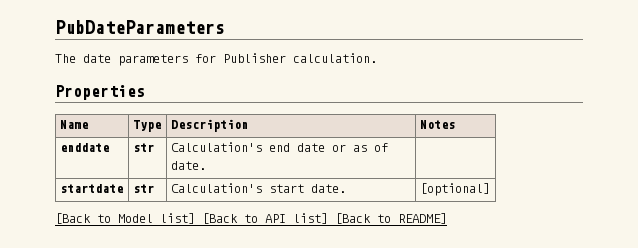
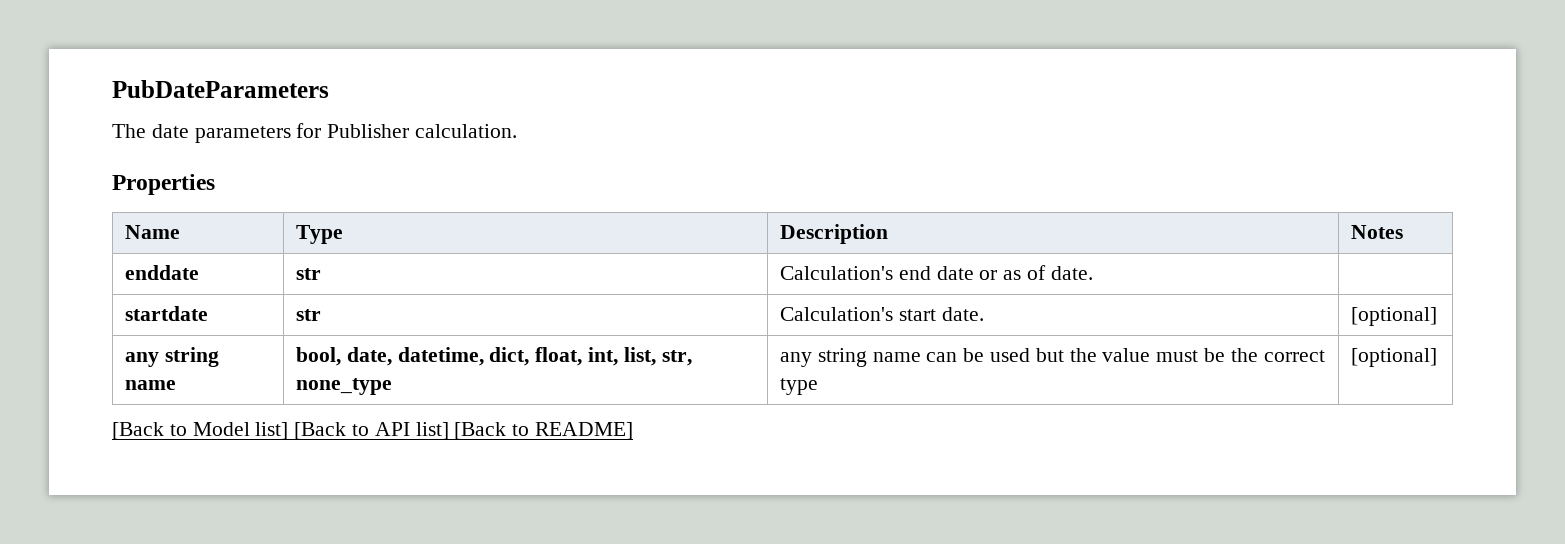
+ any string name | bool, date, datetime, dict, float, int, list, str, none_type | any string name can be used but the value must be the correct type | [optional]

